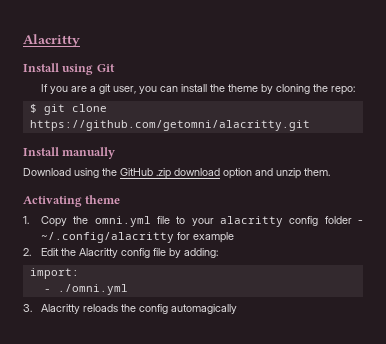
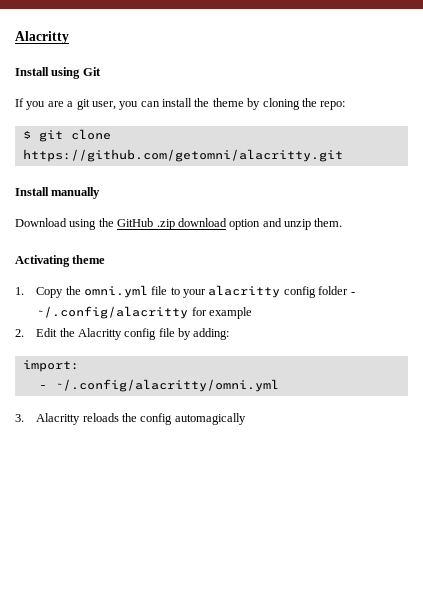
- - ./omni.yml
+ - ~/.config/alacritty/omni.yml

